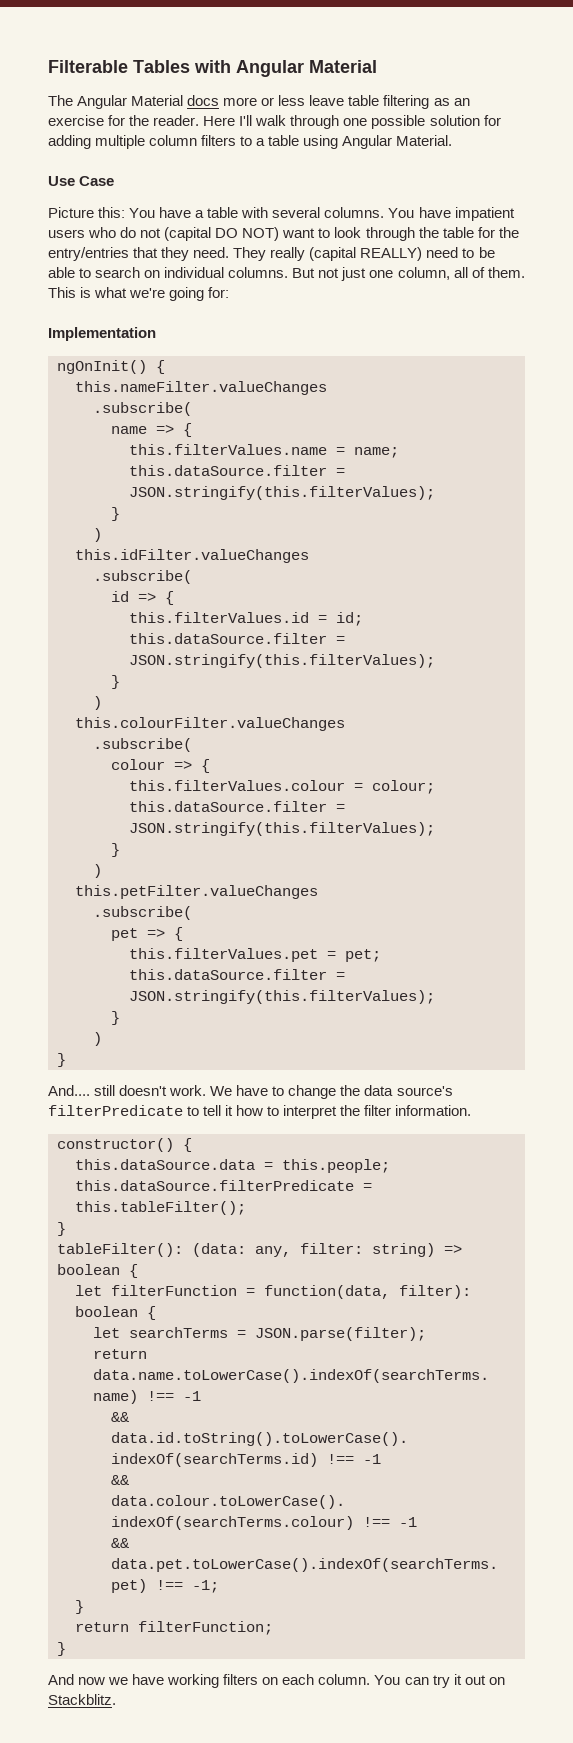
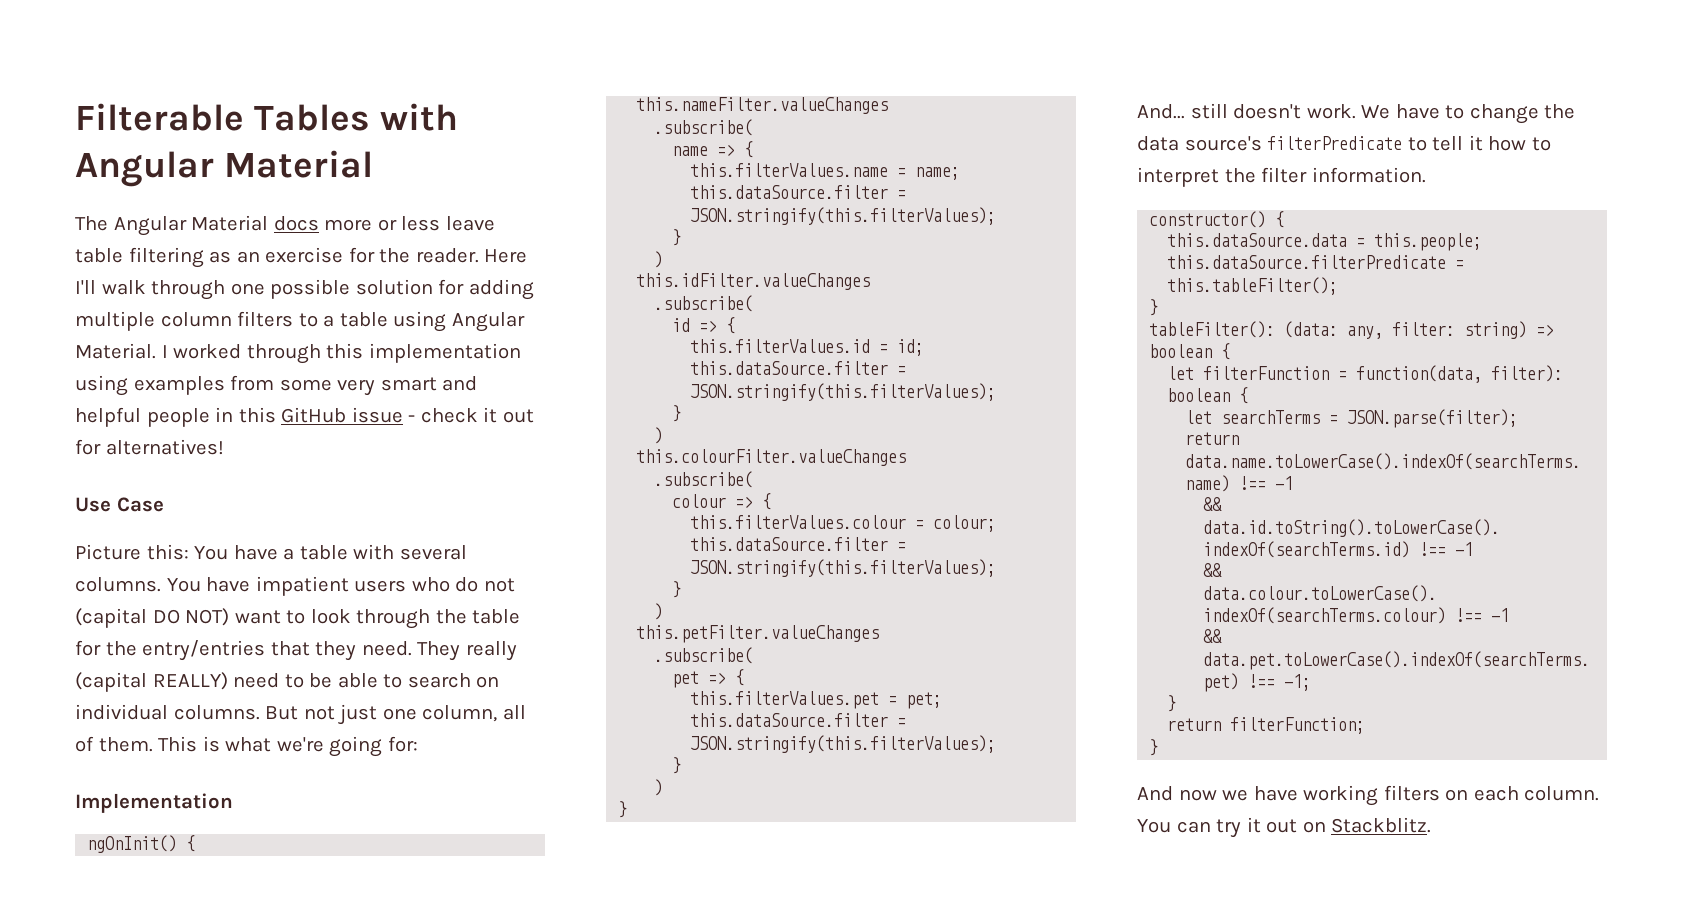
+ I worked through this implementation using examples from some very smart and helpful people in this GitHub issue - check it out for alternatives!
- And.... still doesn't work.
+ And... still doesn't work.

